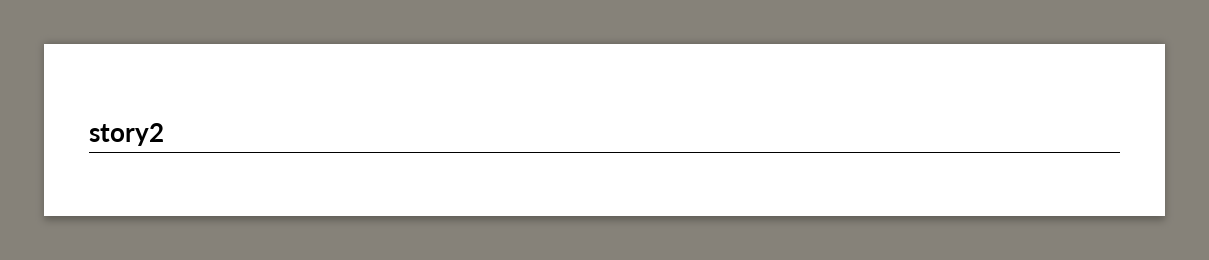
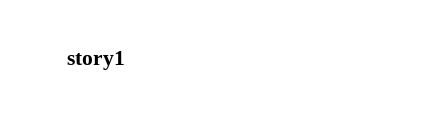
- story2
+ story1

